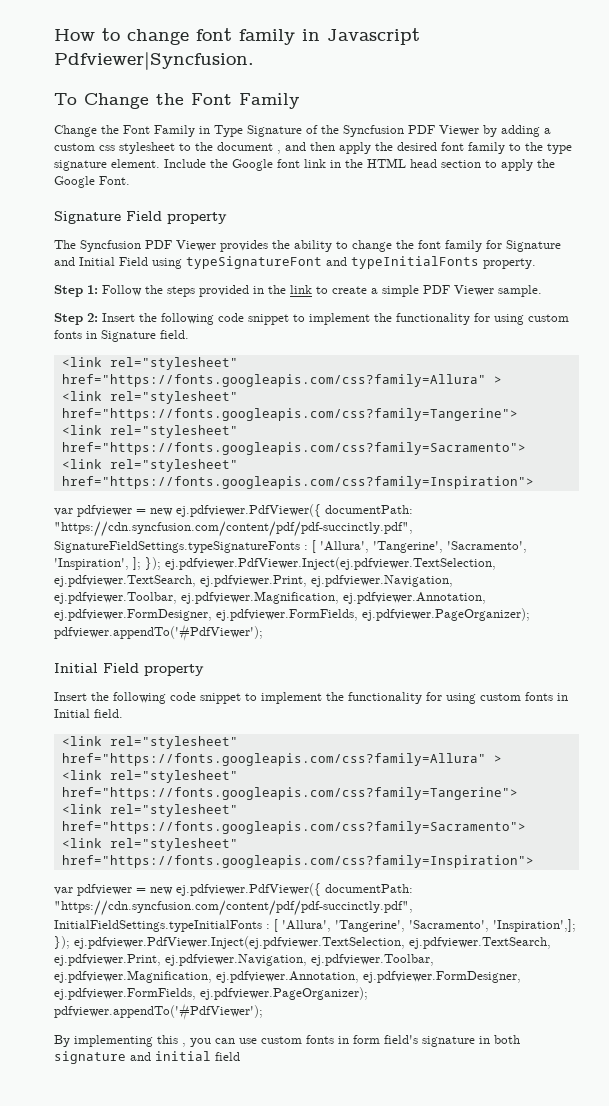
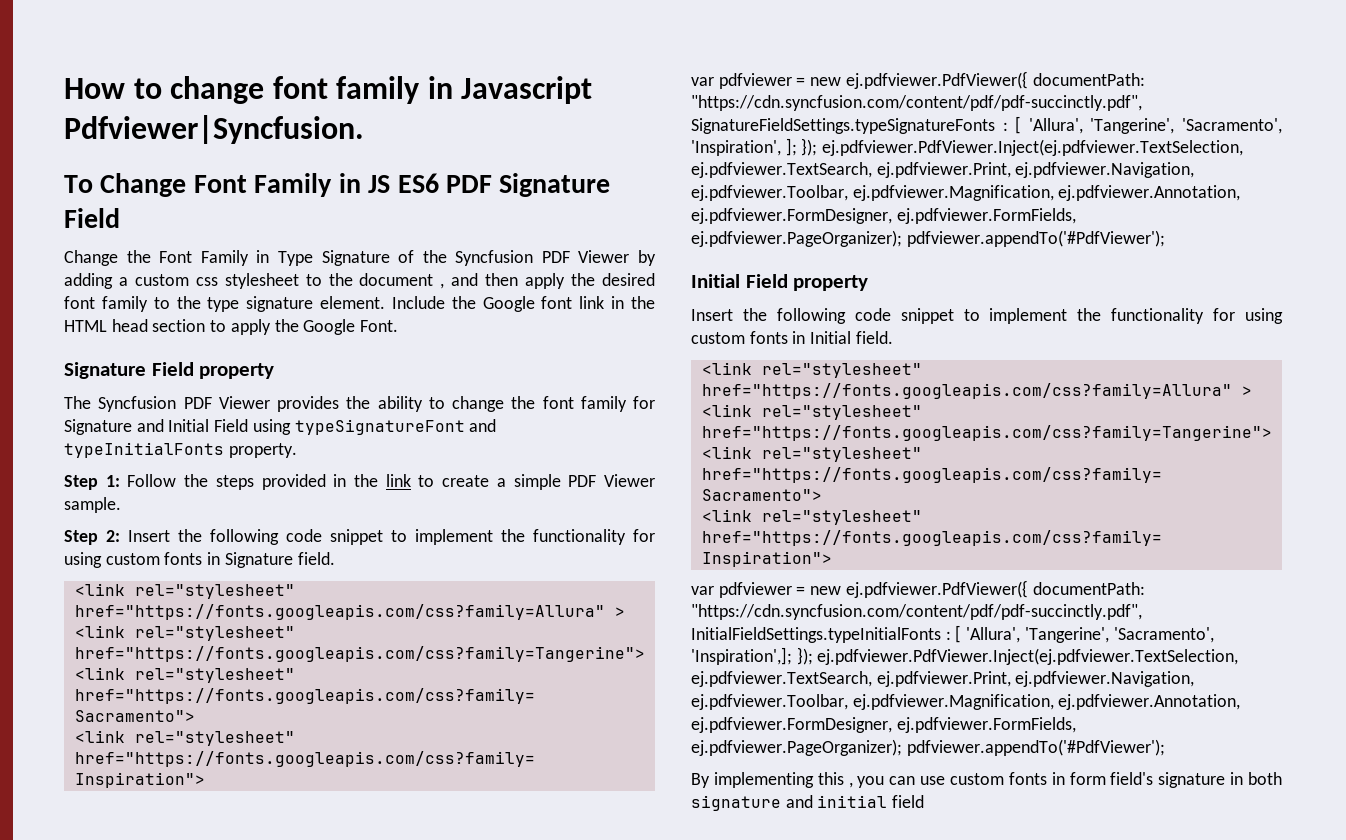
- To Change the Font Family
+ To Change Font Family in JS ES6 PDF Signature Field

